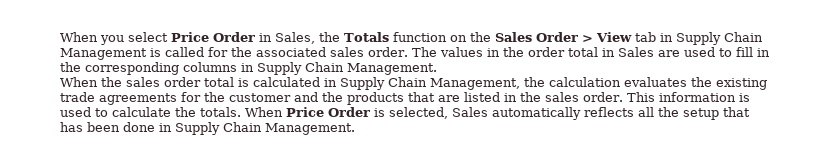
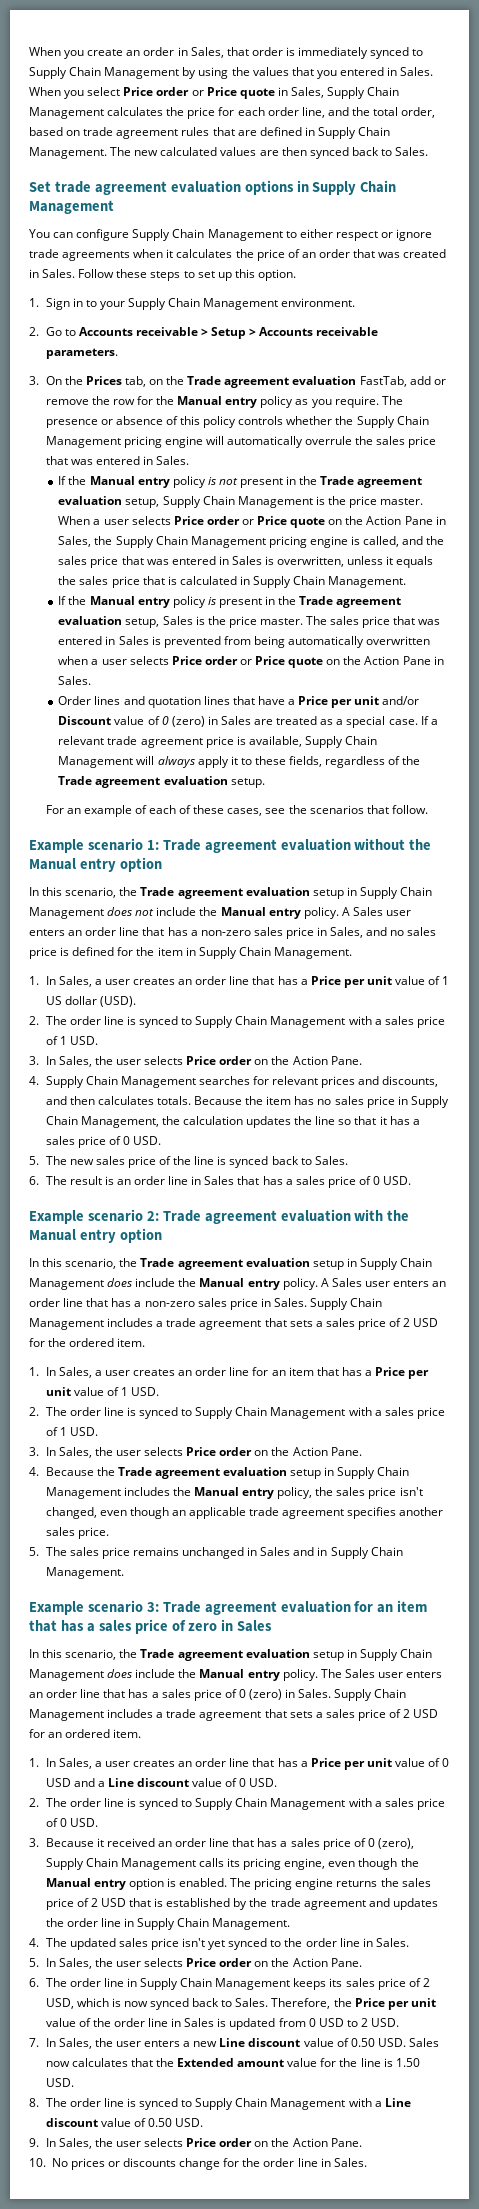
- When you select Price Order in Sales, the Totals function on the Sales Order > View tab in Supply Chain Management is called for the associated sales order. The values in the order total in Sales are used to fill in the corresponding columns in Supply Chain Management.
- When the sales order total is calculated in Supply Chain Management, the calculation evaluates the existing trade agreements for the customer and the products that are listed in the sales order. This information is used to calculate the totals. When Price Order is selected, Sales automatically reflects all the setup that has been done in Supply Chain Management.
+ When you create an order in Sales, that order is immediately synced to Supply Chain Management by using the values that you entered in Sales. When you select Price order or Price quote in Sales, Supply Chain Management calculates the price for each order line, and the total order, based on trade agreement rules that are defined in Supply Chain Management. The new calculated values are then synced back to Sales.
+ Set trade agreement evaluation options in Supply Chain Management
+ You can configure Supply Chain Management to either respect or ignore trade agreements when it calculates the price of an order that was created in Sales. Follow these steps to set up this option.
+ 1. Sign in to your Supply Chain Management environment.
+ 2. Go to Accounts receivable > Setup > Accounts receivable parameters.
+ 3. On the Prices tab, on the Trade agreement evaluation FastTab, add or remove the row for the Manual entry policy as you require. The presence or absence of this policy controls whether the Supply Chain Management pricing engine will automatically overrule the sales price that was entered in Sales.
+ If the Manual entry policy is not present in the Trade agreement evaluation setup, Supply Chain Management is the price master. When a user selects Price order or Price quote on the Action Pane in Sales, the Supply Chain Management pricing engine is called, and the sales price that was entered in Sales is overwritten, unless it equals the sales price that is calculated in Supply Chain Management.
+ If the Manual entry policy is present in the Trade agreement evaluation setup, Sales is the price master. The sales price that was entered in Sales is prevented from being automatically overwritten when a user selects Price order or Price quote on the Action Pane in Sales.
+ Order lines and quotation lines that have a Price per unit and/or Discount value of 0 (zero) in Sales are treated as a special case. If a relevant trade agreement price is available, Supply Chain Management will always apply it to these fields, regardless of the Trade agreement evaluation setup.
+ For an example of each of these cases, see the scenarios that follow.
+ Example scenario 1: Trade agreement evaluation without the Manual entry option
+ In this scenario, the Trade agreement evaluation setup in Supply Chain Management does not include the Manual entry policy. A Sales user enters an order line that has a non-zero sales price in Sales, and no sales price is defined for the item in Supply Chain Management.
+ 1. In Sales, a user creates an order line that has a Price per unit value of 1 US dollar (USD).
+ 2. The order line is synced to Supply Chain Management with a sales price of 1 USD.
+ 3. In Sales, the user selects Price order on the Action Pane.
+ 4. Supply Chain Management searches for relevant prices and discounts, and then calculates totals. Because the item has no sales price in Supply Chain Management, the calculation updates the line so that it has a sales price of 0 USD.
+ 5. The new sales price of the line is synced back to Sales.
+ 6. The result is an order line in Sales that has a sales price of 0 USD.
+ Example scenario 2: Trade agreement evaluation with the Manual entry option
+ In this scenario, the Trade agreement evaluation setup in Supply Chain Management does include the Manual entry policy. A Sales user enters an order line that has a non-zero sales price in Sales. Supply Chain Management includes a trade agreement that sets a sales price of 2 USD for the ordered item.
+ 1. In Sales, a user creates an order line for an item that has a Price per unit value of 1 USD.
+ 2. The order line is synced to Supply Chain Management with a sales price of 1 USD.
+ 3. In Sales, the user selects Price order on the Action Pane.
+ 4. Because the Trade agreement evaluation setup in Supply Chain Management includes the Manual entry policy, the sales price isn't changed, even though an applicable trade agreement specifies another sales price.
+ 5. The sales price remains unchanged in Sales and in Supply Chain Management.
+ Example scenario 3: Trade agreement evaluation for an item that has a sales price of zero in Sales
+ In this scenario, the Trade agreement evaluation setup in Supply Chain Management does include the Manual entry policy. The Sales user enters an order line that has a sales price of 0 (zero) in Sales. Supply Chain Management includes a trade agreement that sets a sales price of 2 USD for an ordered item.
+ 1. In Sales, a user creates an order line that has a Price per unit value of 0 USD and a Line discount value of 0 USD.
+ 2. The order line is synced to Supply Chain Management with a sales price of 0 USD.
+ 3. Because it received an order line that has a sales price of 0 (zero), Supply Chain Management calls its pricing engine, even though the Manual entry option is enabled. The pricing engine returns the sales price of 2 USD that is established by the trade agreement and updates the order line in Supply Chain Management.
+ 4. The updated sales price isn't yet synced to the order line in Sales.
+ 5. In Sales, the user selects Price order on the Action Pane.
+ 6. The order line in Supply Chain Management keeps its sales price of 2 USD, which is now synced back to Sales. Therefore, the Price per unit value of the order line in Sales is updated from 0 USD to 2 USD.
+ 7. In Sales, the user enters a new Line discount value of 0.50 USD. Sales now calculates that the Extended amount value for the line is 1.50 USD.
+ 8. The order line is synced to Supply Chain Management with a Line discount value of 0.50 USD.
+ 9. In Sales, the user selects Price order on the Action Pane.
+ 10. No prices or discounts change for the order line in Sales.

